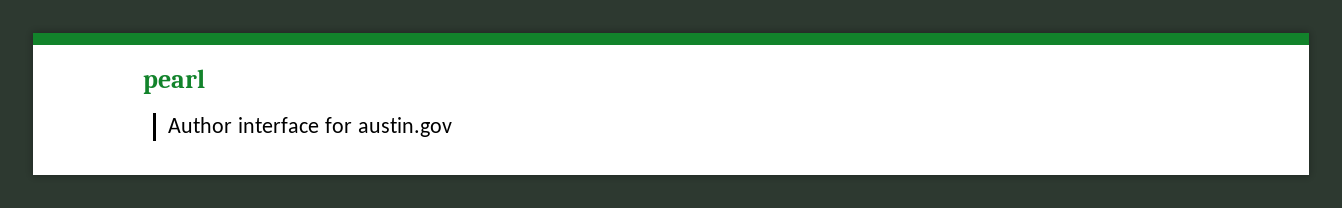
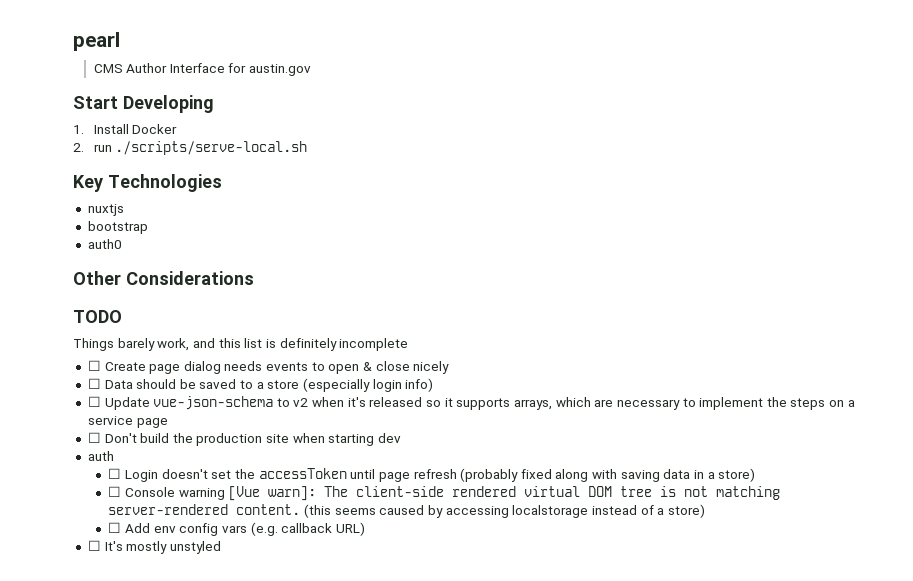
- Author interface for austin.gov
+ CMS Author Interface for austin.gov
+ Start Developing
+ 1. Install Docker
+ 2. run ./scripts/serve-local.sh
+ Key Technologies
+ nuxtjs
+ bootstrap
+ auth0
+ Other Considerations
+ TODO
+ Things barely work, and this list is definitely incomplete
+ ☐ Create page dialog needs events to open & close nicely
+ ☐ Data should be saved to a store (especially login info)
+ ☐ Update vue-json-schema to v2 when it's released so it supports arrays, which are necessary to implement the steps on a service page
+ ☐ Don't build the production site when starting dev
+ auth
+ ☐ Login doesn't set the accessToken until page refresh (probably fixed along with saving data in a store)
+ ☐ Console warning [Vue warn]: The client-side rendered virtual DOM tree is not matching server-rendered content. (this seems caused by accessing localstorage instead of a store)
+ ☐ Add env config vars (e.g. callback URL)
+ ☐ It's mostly unstyled

